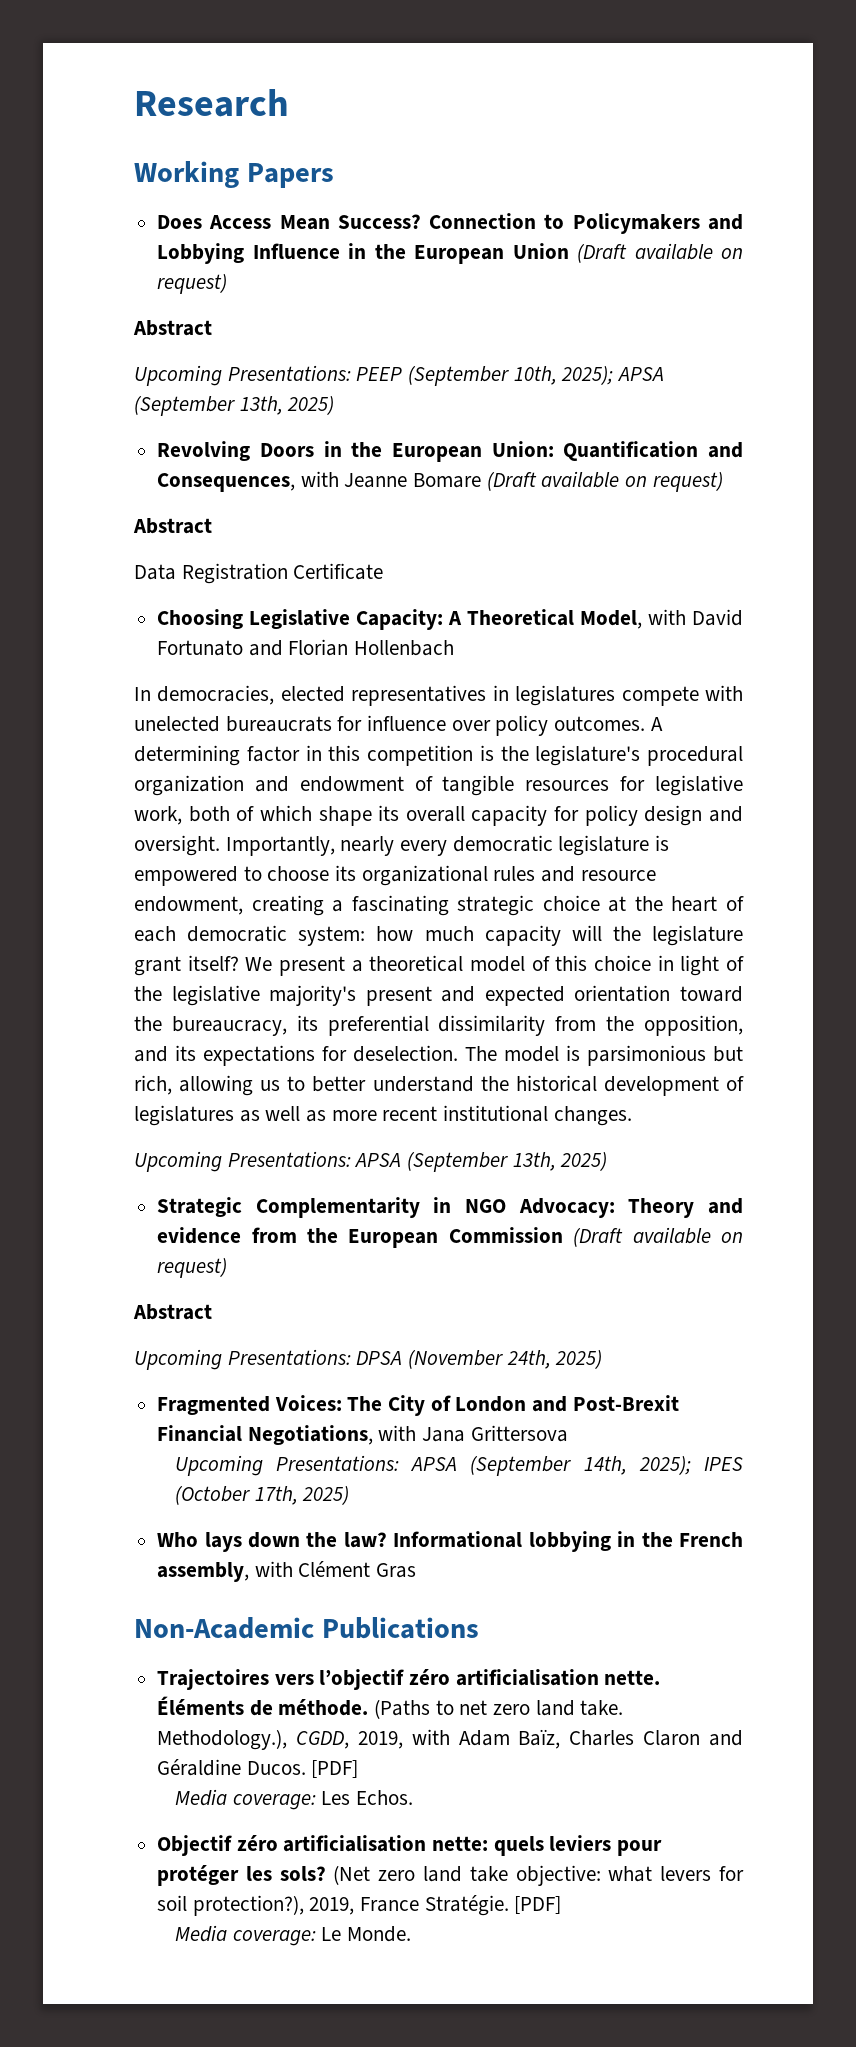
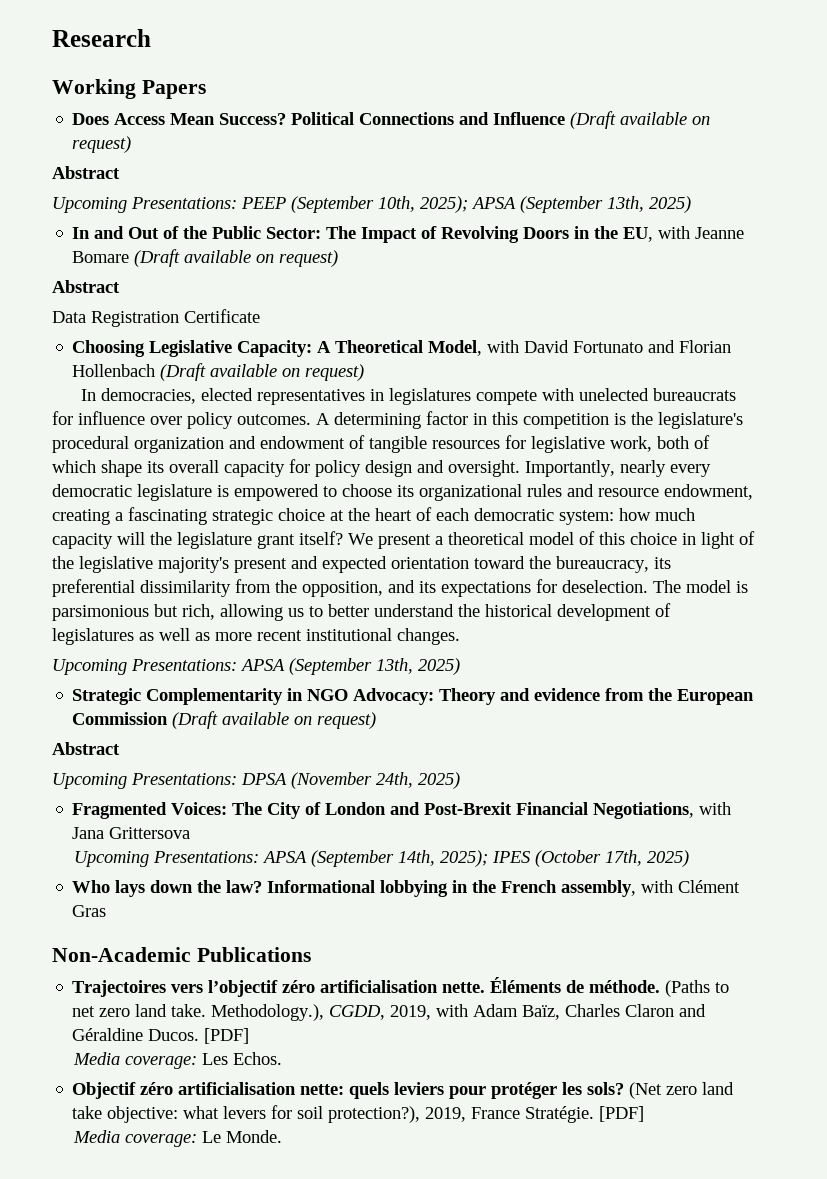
- Connection to Policymakers and Lobbying Influence in the European Union (Draft available on request)
+ Political Connections and Influence (Draft available on request)
- Revolving Doors in the European Union: Quantification and Consequences, with Jeanne Bomare (Draft available on request)
+ In and Out of the Public Sector: The Impact of Revolving Doors in the EU, with Jeanne Bomare (Draft available on request)
- Choosing Legislative Capacity: A Theoretical Model, with David Fortunato and Florian Hollenbach
+ Choosing Legislative Capacity: A Theoretical Model, with David Fortunato and Florian Hollenbach (Draft available on request)

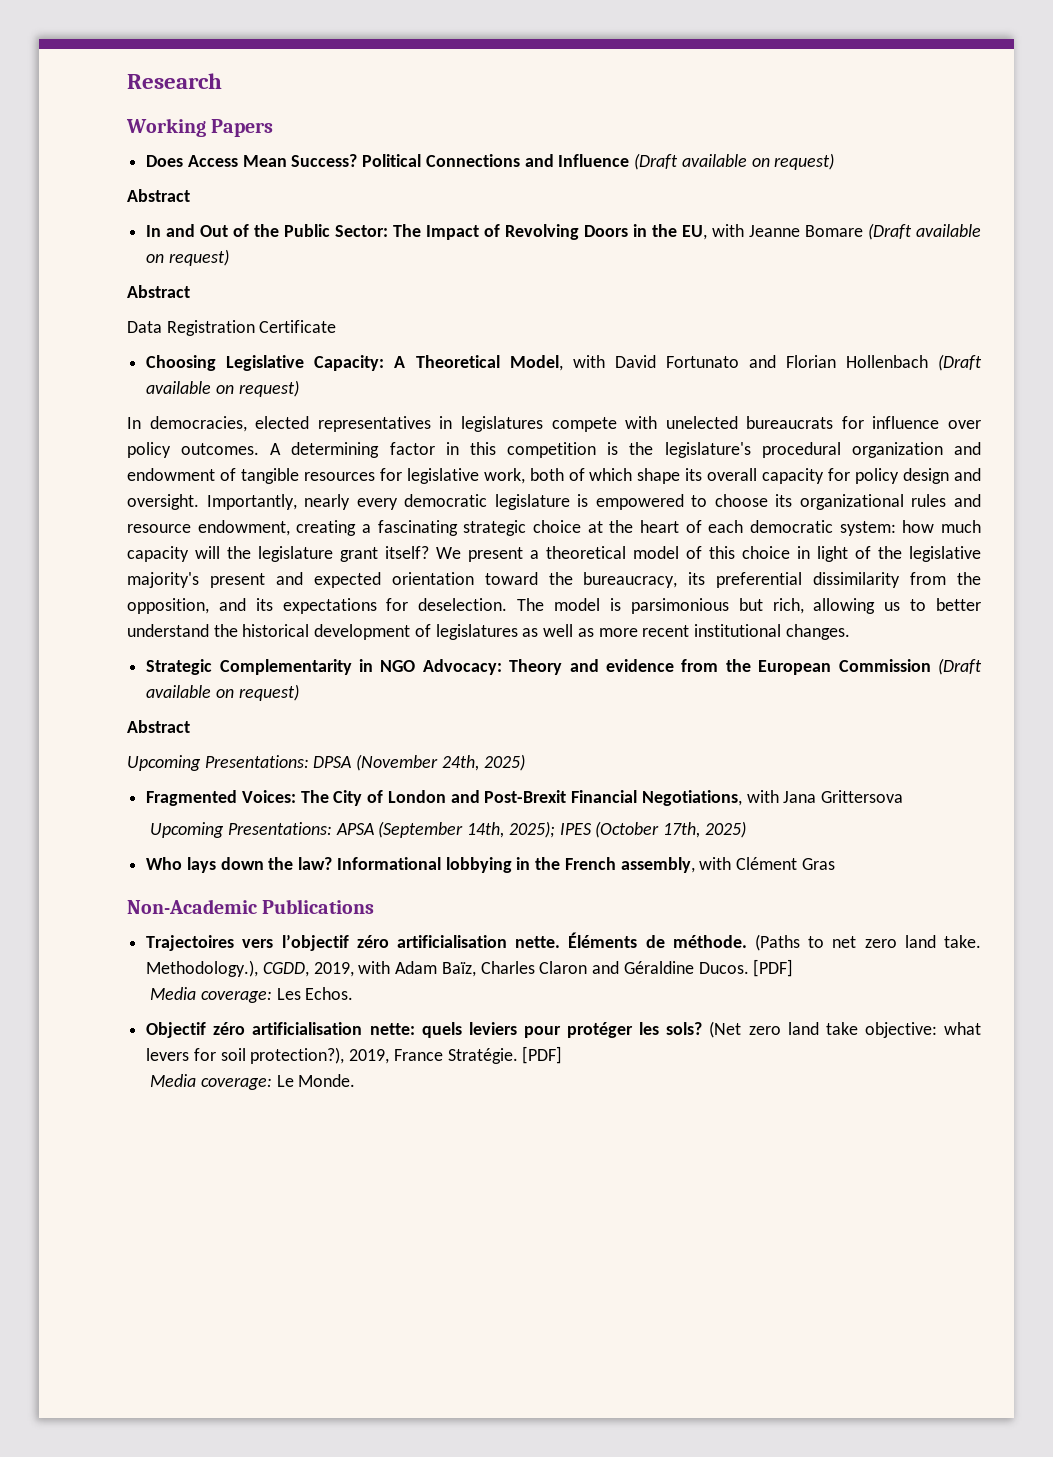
- Upcoming Presentations: PEEP (September 10th, 2025); APSA (September 13th, 2025)
- Upcoming Presentations: APSA (September 13th, 2025)

